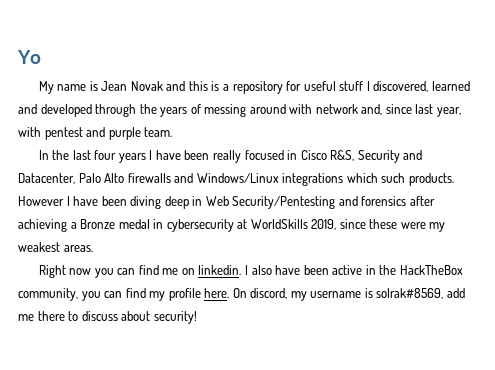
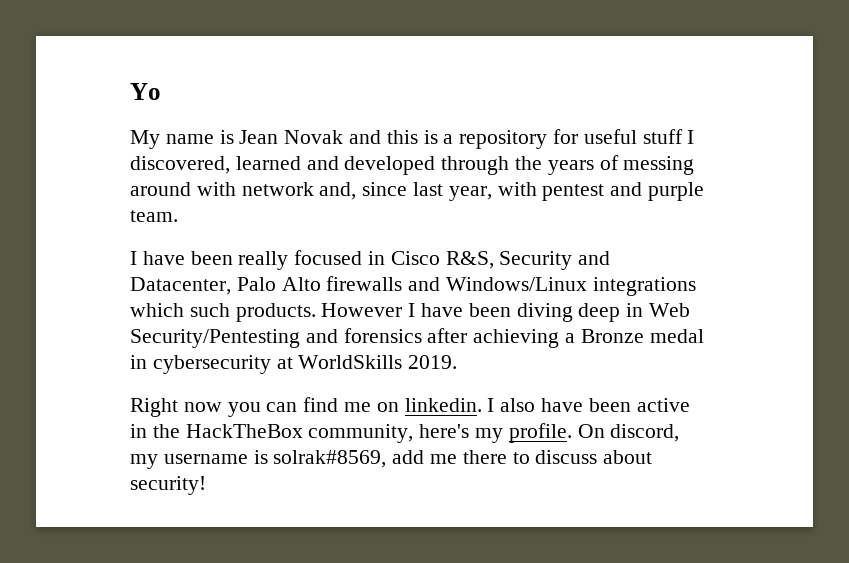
- In the last four years I have been really focused in Cisco R&S, Security and Datacenter, Palo Alto firewalls and Windows/Linux integrations which such products.
+ I have been really focused in Cisco R&S, Security and Datacenter, Palo Alto firewalls and Windows/Linux integrations which such products.
- However I have been diving deep in Web Security/Pentesting and forensics after achieving a Bronze medal in cybersecurity at WorldSkills 2019, since these were my weakest areas.
+ However I have been diving deep in Web Security/Pentesting and forensics after achieving a Bronze medal in cybersecurity at WorldSkills 2019.
- I also have been active in the HackTheBox community, you can find my profile here.
+ I also have been active in the HackTheBox community, here's my profile.

